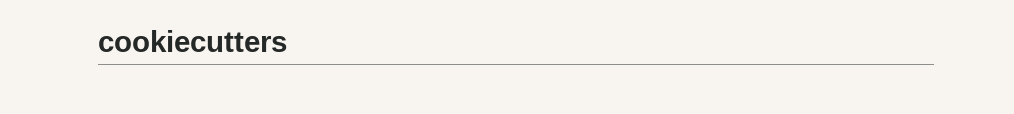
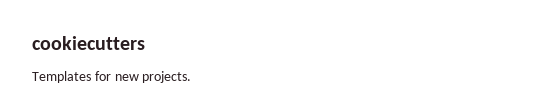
+ Templates for new projects.

